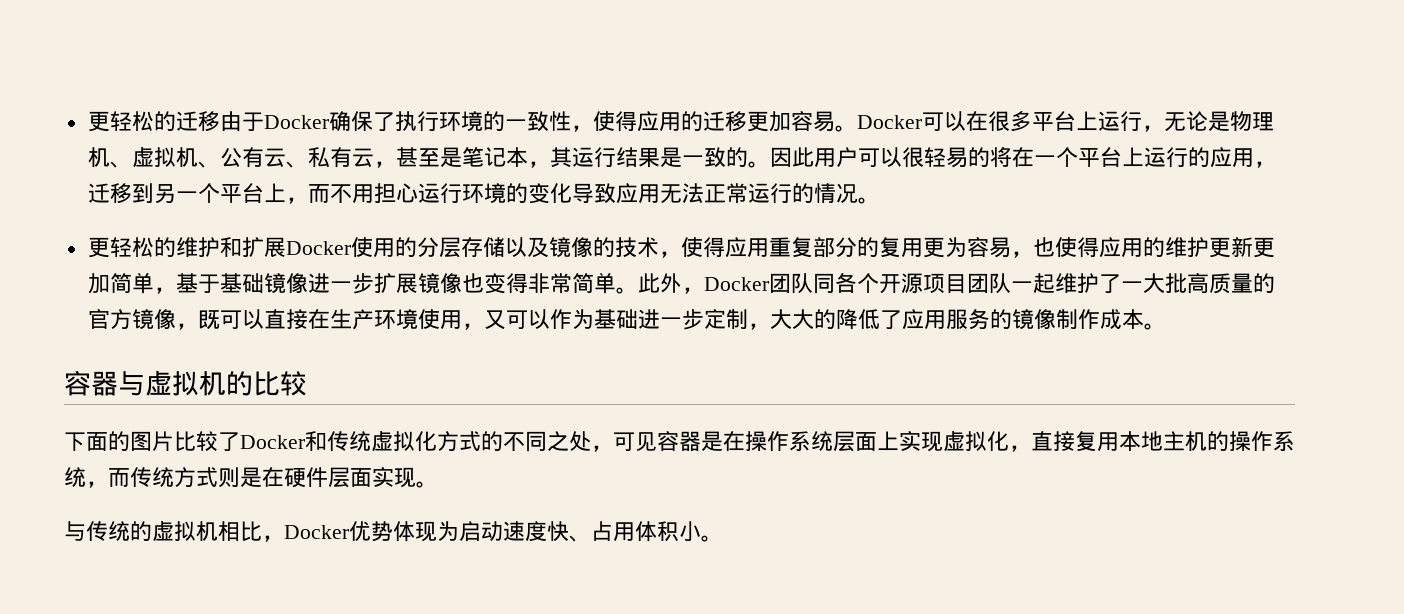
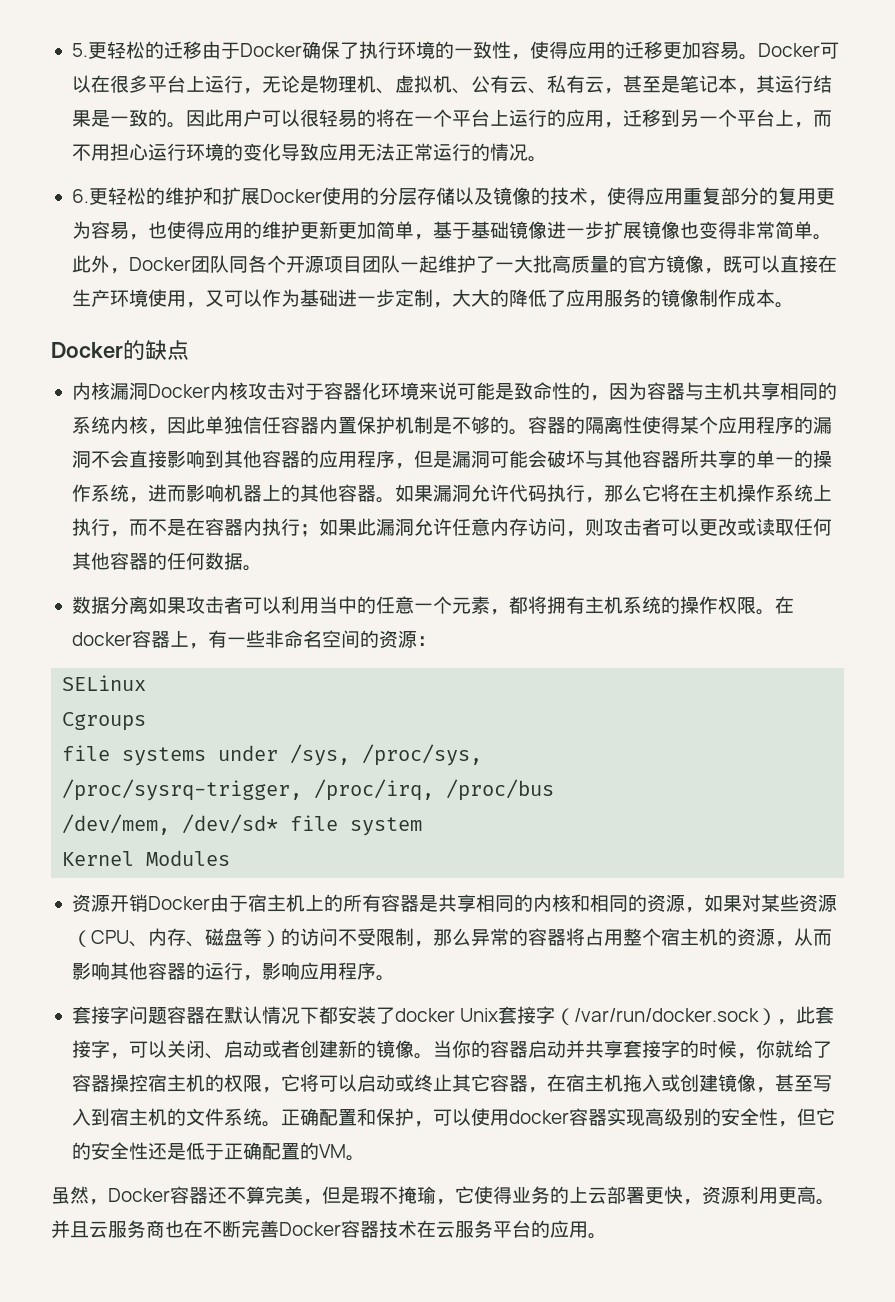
- 更轻松的迁移由于Docker确保了执行环境的一致性，使得应用的迁移更加容易。
+ 5.更轻松的迁移由于Docker确保了执行环境的一致性，使得应用的迁移更加容易。
- 更轻松的维护和扩展Docker使用的分层存储以及镜像的技术，使得应用重复部分的复用更为容易，也使得应用的维护更新更加简单，基于基础镜像进一步扩展镜像也变得非常简单。
+ 6.更轻松的维护和扩展Docker使用的分层存储以及镜像的技术，使得应用重复部分的复用更为容易，也使得应用的维护更新更加简单，基于基础镜像进一步扩展镜像也变得非常简单。
- 容器与虚拟机的比较
- 下面的图片比较了Docker和传统虚拟化方式的不同之处，可见容器是在操作系统层面上实现虚拟化，直接复用本地主机的操作系统，而传统方式则是在硬件层面实现。
- 与传统的虚拟机相比，Docker优势体现为启动速度快、占用体积小。
+ Docker的缺点
+ 内核漏洞Docker内核攻击对于容器化环境来说可能是致命性的，因为容器与主机共享相同的系统内核，因此单独信任容器内置保护机制是不够的。容器的隔离性使得某个应用程序的漏洞不会直接影响到其他容器的应用程序，但是漏洞可能会破坏与其他容器所共享的单一的操作系统，进而影响机器上的其他容器。如果漏洞允许代码执行，那么它将在主机操作系统上执行，而不是在容器内执行；如果此漏洞允许任意内存访问，则攻击者可以更改或读取任何其他容器的任何数据。
+ 数据分离如果攻击者可以利用当中的任意一个元素，都将拥有主机系统的操作权限。在docker容器上，有一些非命名空间的资源：
+ SELinux
+ Cgroups
+ file systems under /sys, /proc/sys,
+ /proc/sysrq-trigger, /proc/irq, /proc/bus
+ /dev/mem, /dev/sd* file system
+ Kernel Modules
+ 资源开销Docker由于宿主机上的所有容器是共享相同的内核和相同的资源，如果对某些资源（CPU、内存、磁盘等）的访问不受限制，那么异常的容器将占用整个宿主机的资源，从而影响其他容器的运行，影响应用程序。
+ 套接字问题容器在默认情况下都安装了docker Unix套接字（/var/run/docker.sock），此套接字，可以关闭、启动或者创建新的镜像。当你的容器启动并共享套接字的时候，你就给了容器操控宿主机的权限，它将可以启动或终止其它容器，在宿主机拖入或创建镜像，甚至写入到宿主机的文件系统。正确配置和保护，可以使用docker容器实现高级别的安全性，但它的安全性还是低于正确配置的VM。
+ 虽然，Docker容器还不算完美，但是瑕不掩瑜，它使得业务的上云部署更快，资源利用更高。并且云服务商也在不断完善Docker容器技术在云服务平台的应用。

